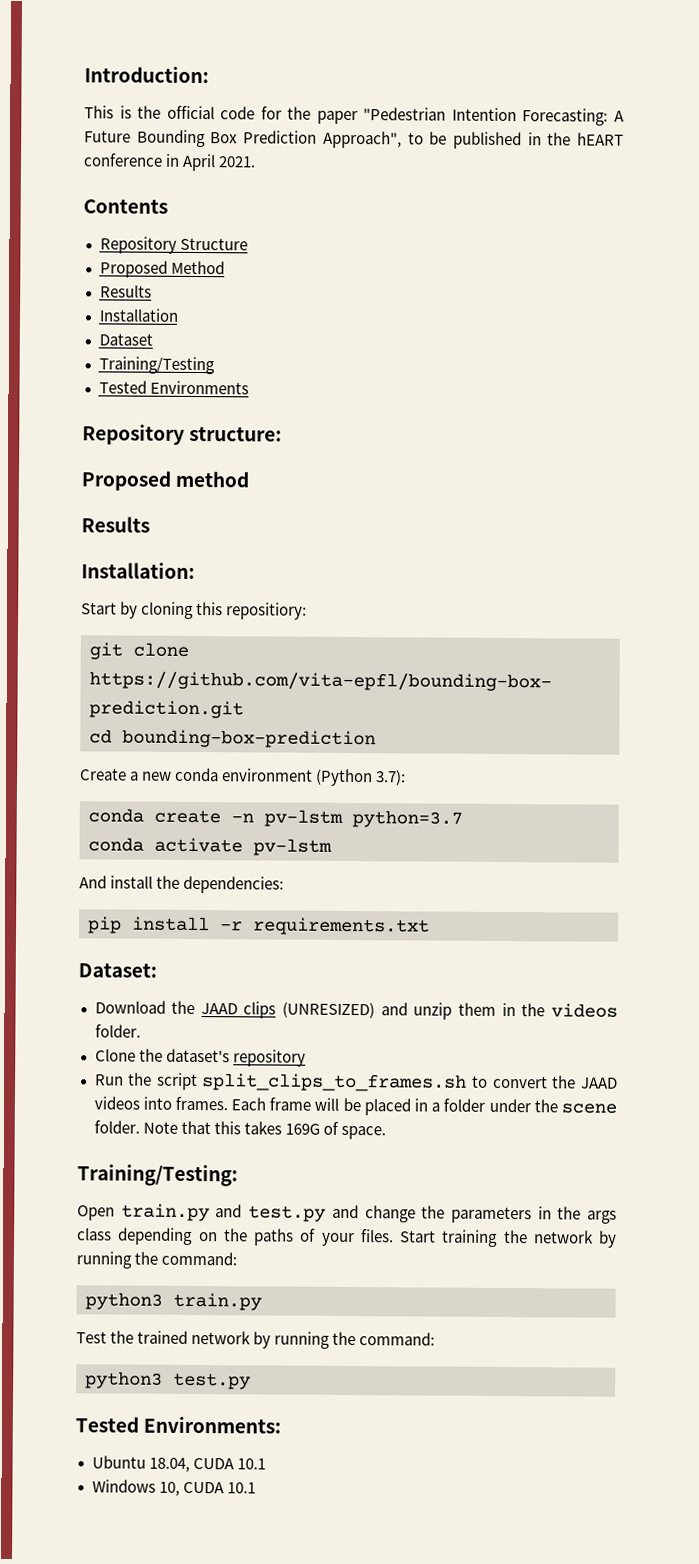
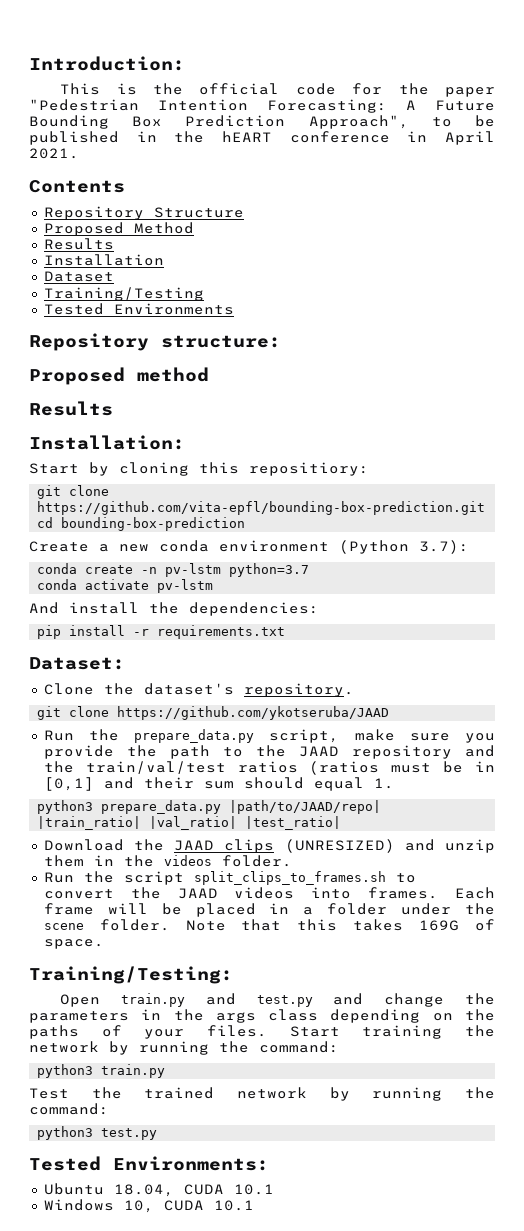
+ Clone the dataset's repository.
+ git clone https://github.com/ykotseruba/JAAD
+ Run the prepare_data.py script, make sure you provide the path to the JAAD repository and the train/val/test ratios (ratios must be in [0,1] and their sum should equal 1.
+ python3 prepare_data.py |path/to/JAAD/repo| |train_ratio| |val_ratio| |test_ratio|
- Clone the dataset's repository

